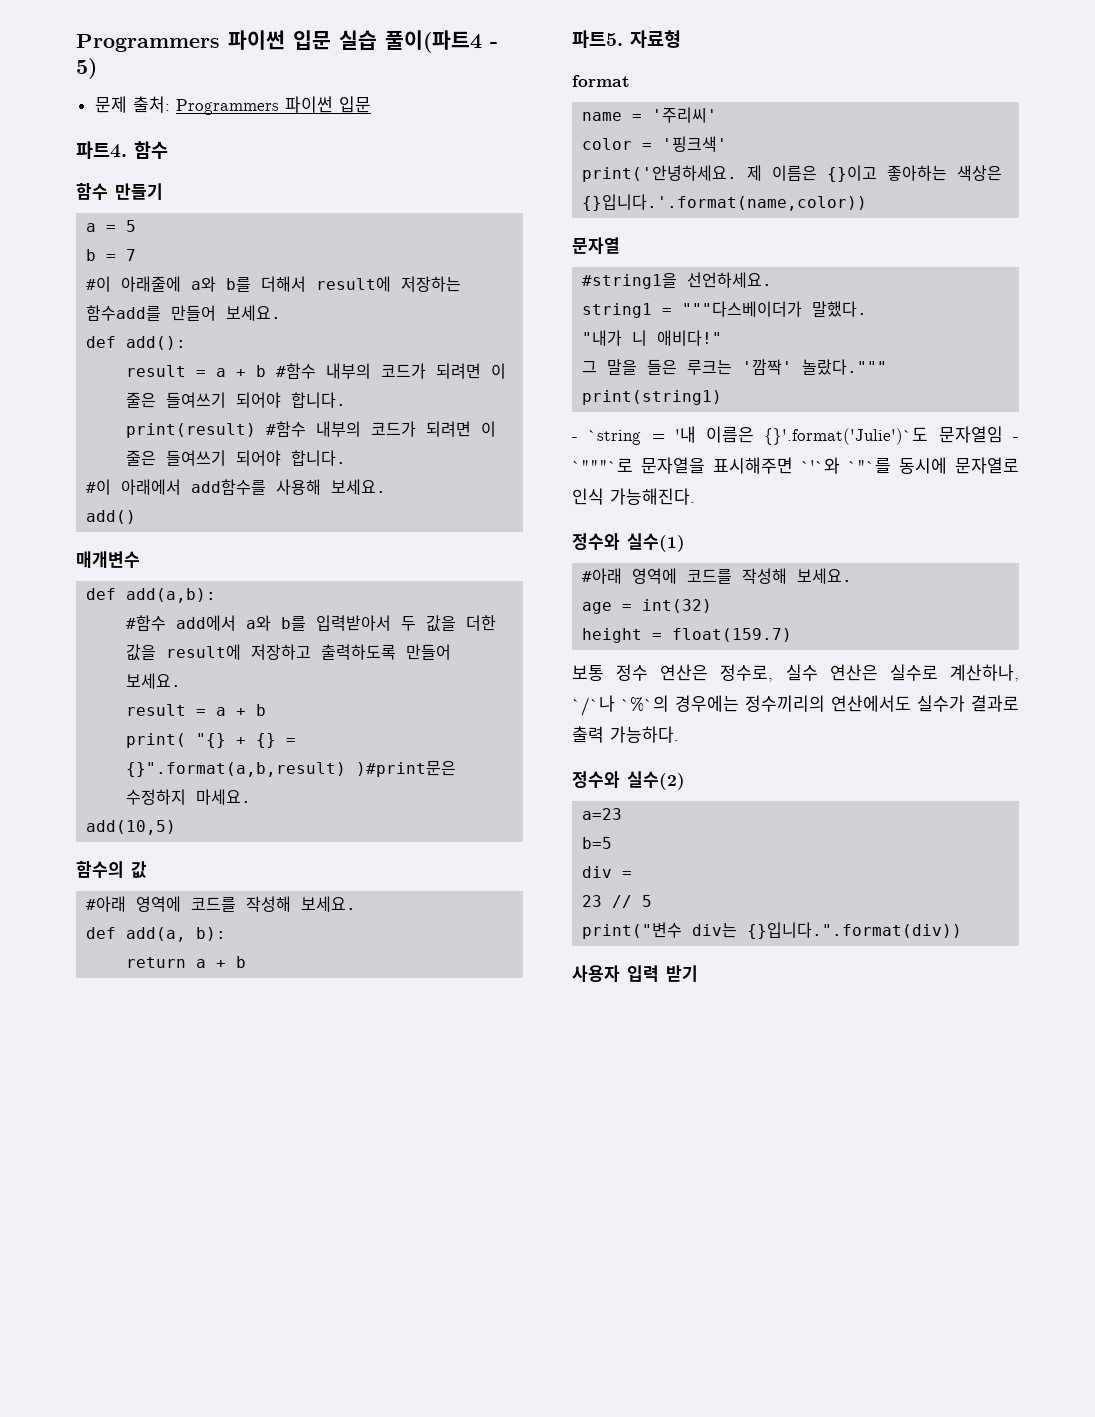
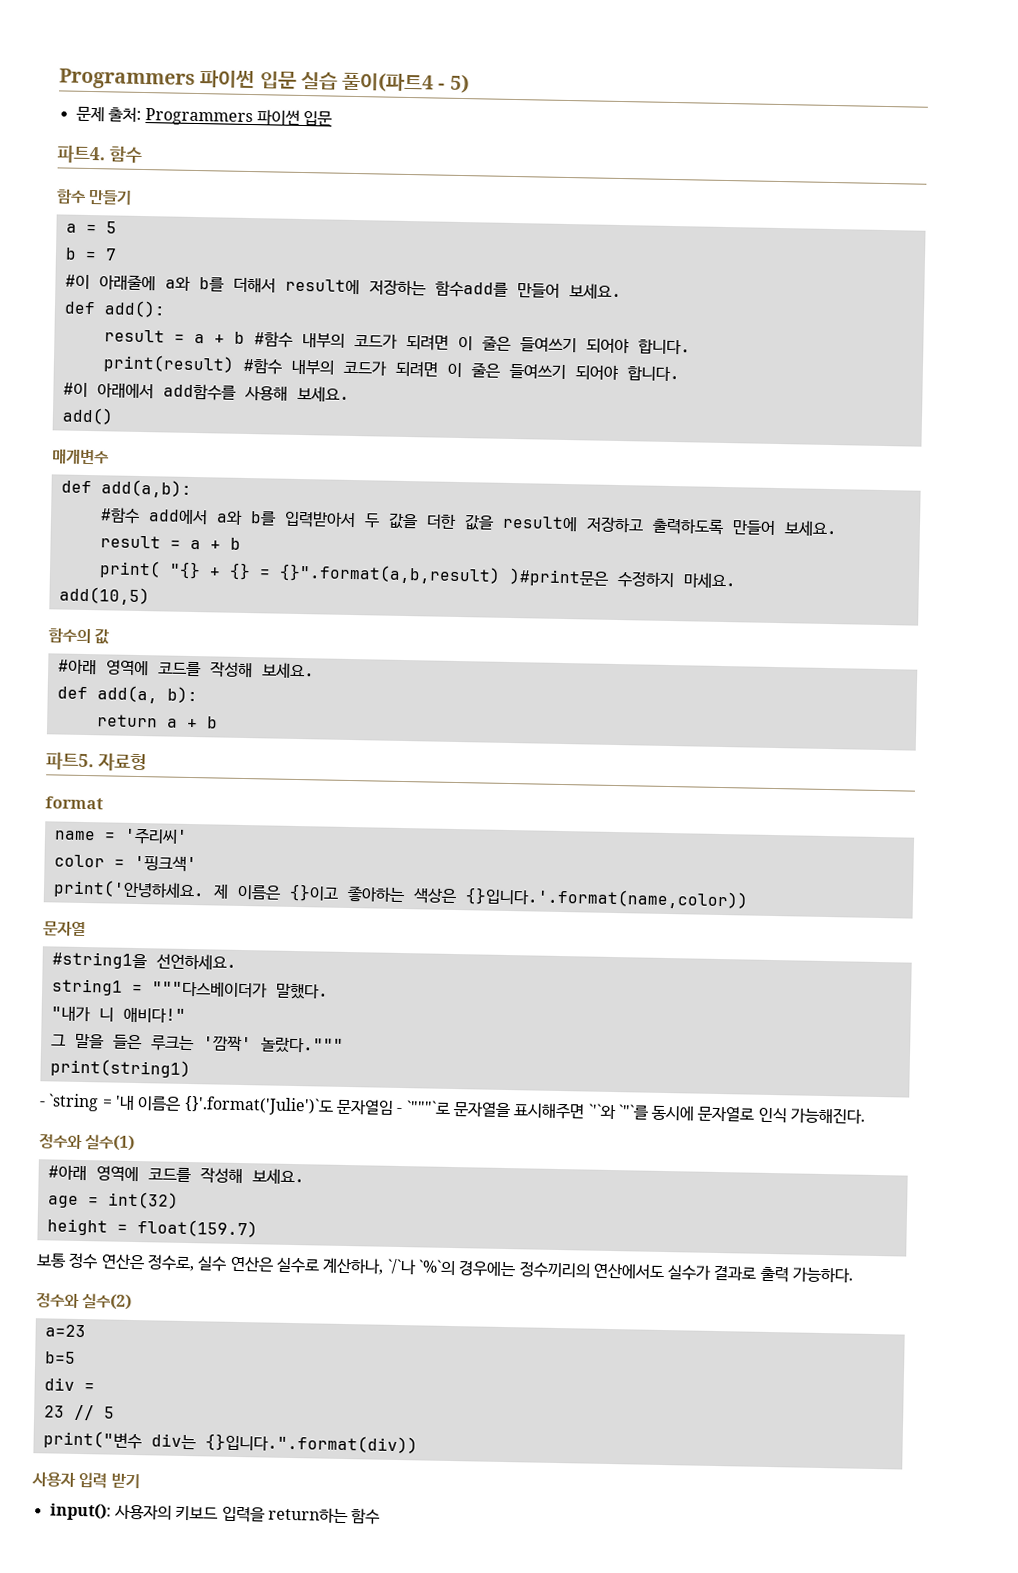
+ input(): 사용자의 키보드 입력을 return하는 함수

